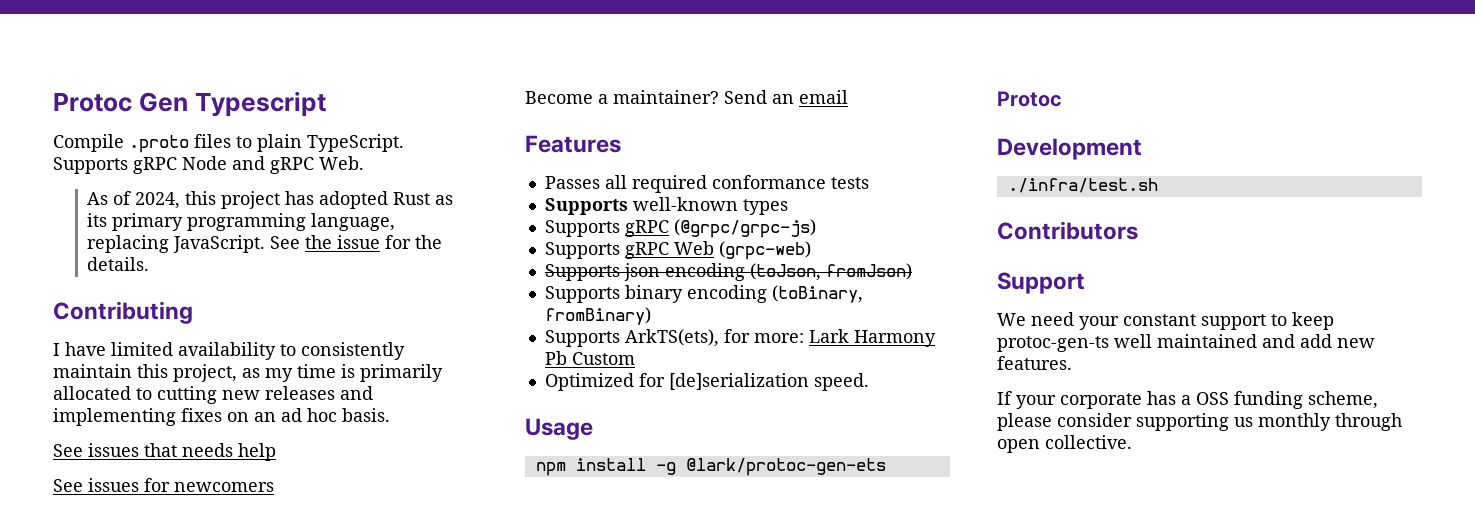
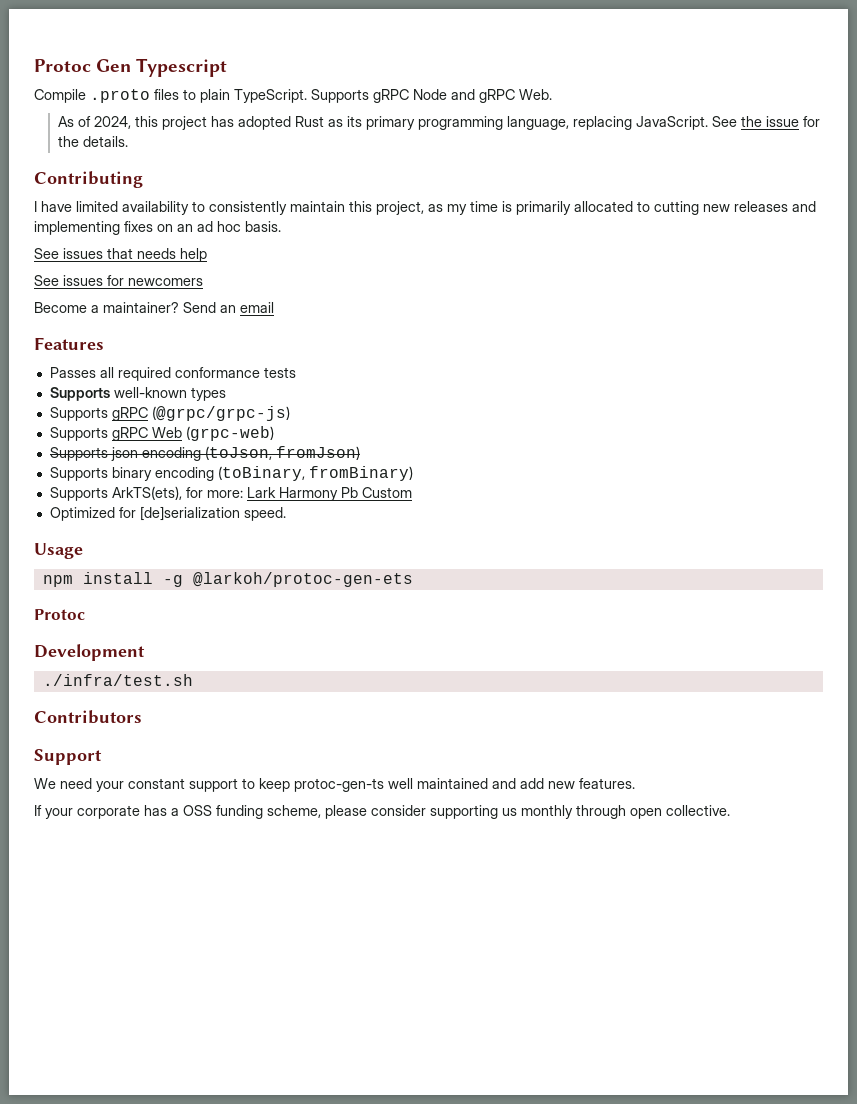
- npm install -g @lark/protoc-gen-ets
+ npm install -g @larkoh/protoc-gen-ets

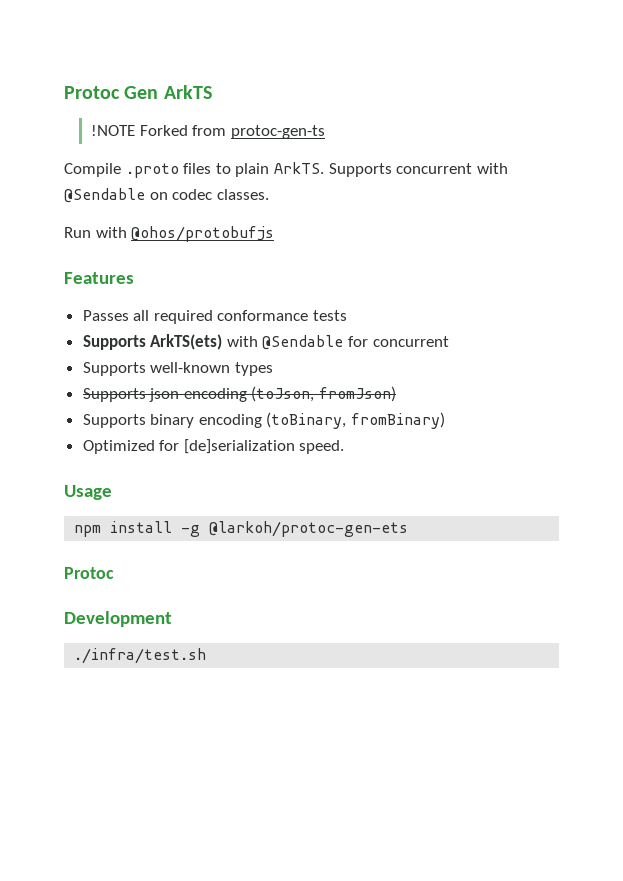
- Protoc Gen Typescript
+ Protoc Gen ArkTS
+ !NOTE Forked from protoc-gen-ts
- Compile .proto files to plain TypeScript. Supports gRPC Node and gRPC Web.
- As of 2024, this project has adopted Rust as its primary programming language, replacing JavaScript. See the issue for the details.
- Contributing
- I have limited availability to consistently maintain this project, as my time is primarily allocated to cutting new releases and implementing fixes on an ad hoc basis.
- See issues that needs help
- See issues for newcomers
- Become a maintainer? Send an email
+ Compile .proto files to plain ArkTS. Supports concurrent with @Sendable on codec classes.
+ Run with @ohos/protobufjs
+ Supports ArkTS(ets) with @Sendable for concurrent
  Supports well-known types
- Supports gRPC (@grpc/grpc-js)
- Supports gRPC Web (grpc-web)
- Supports ArkTS(ets), for more: Lark Harmony Pb Custom
- Contributors
- Support
- We need your constant support to keep protoc-gen-ts well maintained and add new features.
- If your corporate has a OSS funding scheme, please consider supporting us monthly through open collective.

